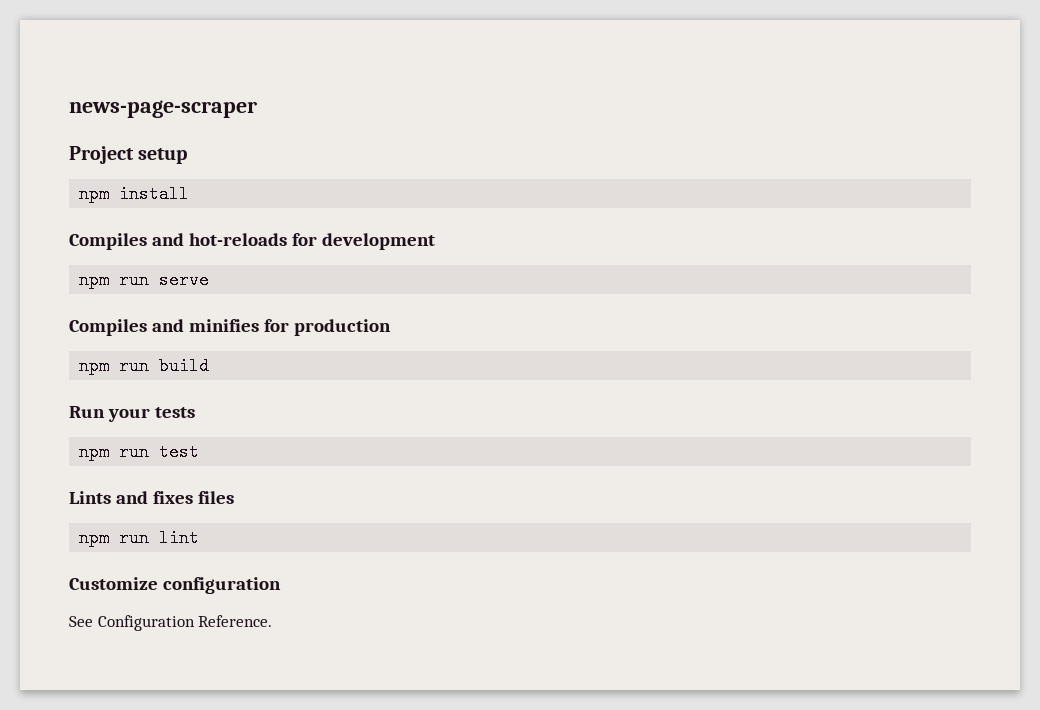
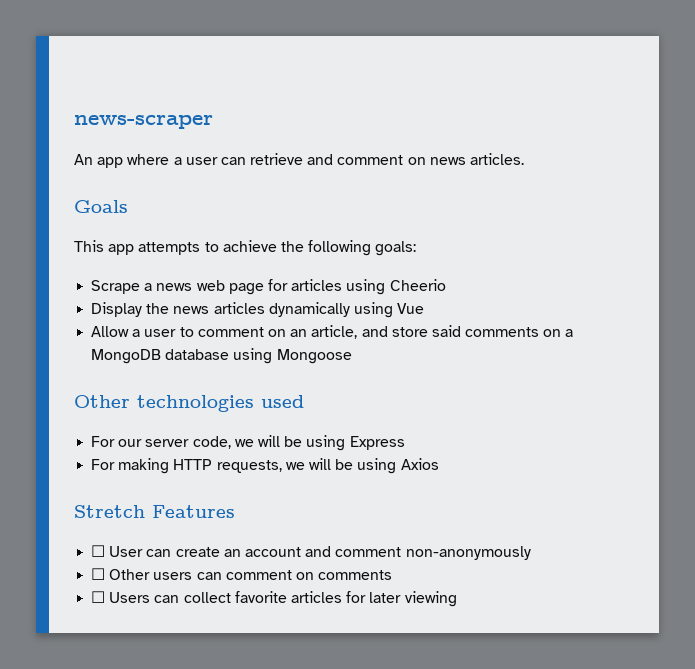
- news-page-scraper
- Project setup
- npm install
- Compiles and hot-reloads for development
- npm run serve
- Compiles and minifies for production
- npm run build
- Run your tests
- npm run test
- Lints and fixes files
- npm run lint
- Customize configuration
- See Configuration Reference.
+ news-scraper
+ An app where a user can retrieve and comment on news articles.
+ Goals
+ This app attempts to achieve the following goals:
+ Scrape a news web page for articles using Cheerio
+ Display the news articles dynamically using Vue
+ Allow a user to comment on an article, and store said comments on a MongoDB database using Mongoose
+ Other technologies used
+ For our server code, we will be using Express
+ For making HTTP requests, we will be using Axios
+ Stretch Features
+ ☐ User can create an account and comment non-anonymously
+ ☐ Other users can comment on comments
+ ☐ Users can collect favorite articles for later viewing

